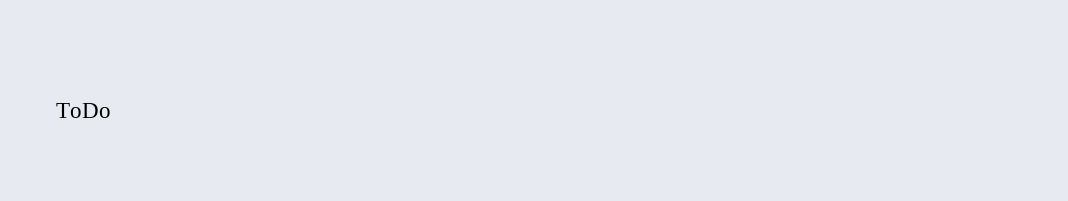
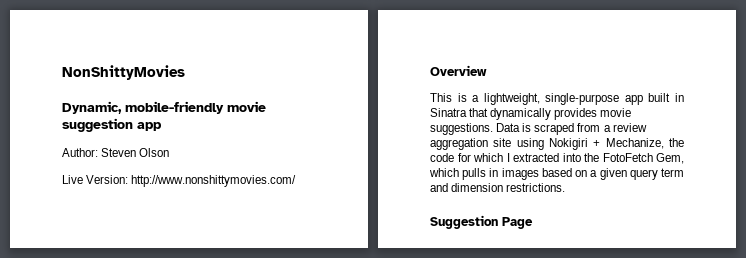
- ToDo
+ NonShittyMovies
+ Dynamic, mobile-friendly movie suggestion app
+ Author: Steven Olson
+ Live Version: http://www.nonshittymovies.com/
+ Overview
+ This is a lightweight, single-purpose app built in Sinatra that dynamically provides movie suggestions. Data is scraped from a review aggregation site using Nokigiri + Mechanize, the code for which I extracted into the FotoFetch Gem, which pulls in images based on a given query term and dimension restrictions.
+ Suggestion Page

